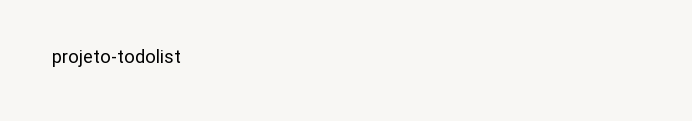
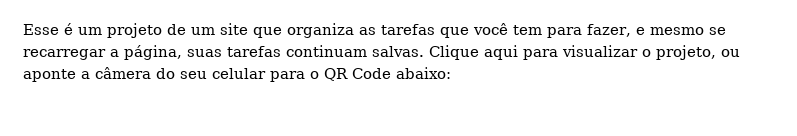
- projeto-todolist
+ Esse é um projeto de um site que organiza as tarefas que você tem para fazer, e mesmo se recarregar a página, suas tarefas continuam salvas. Clique aqui para visualizar o projeto, ou aponte a câmera do seu celular para o QR Code abaixo:

